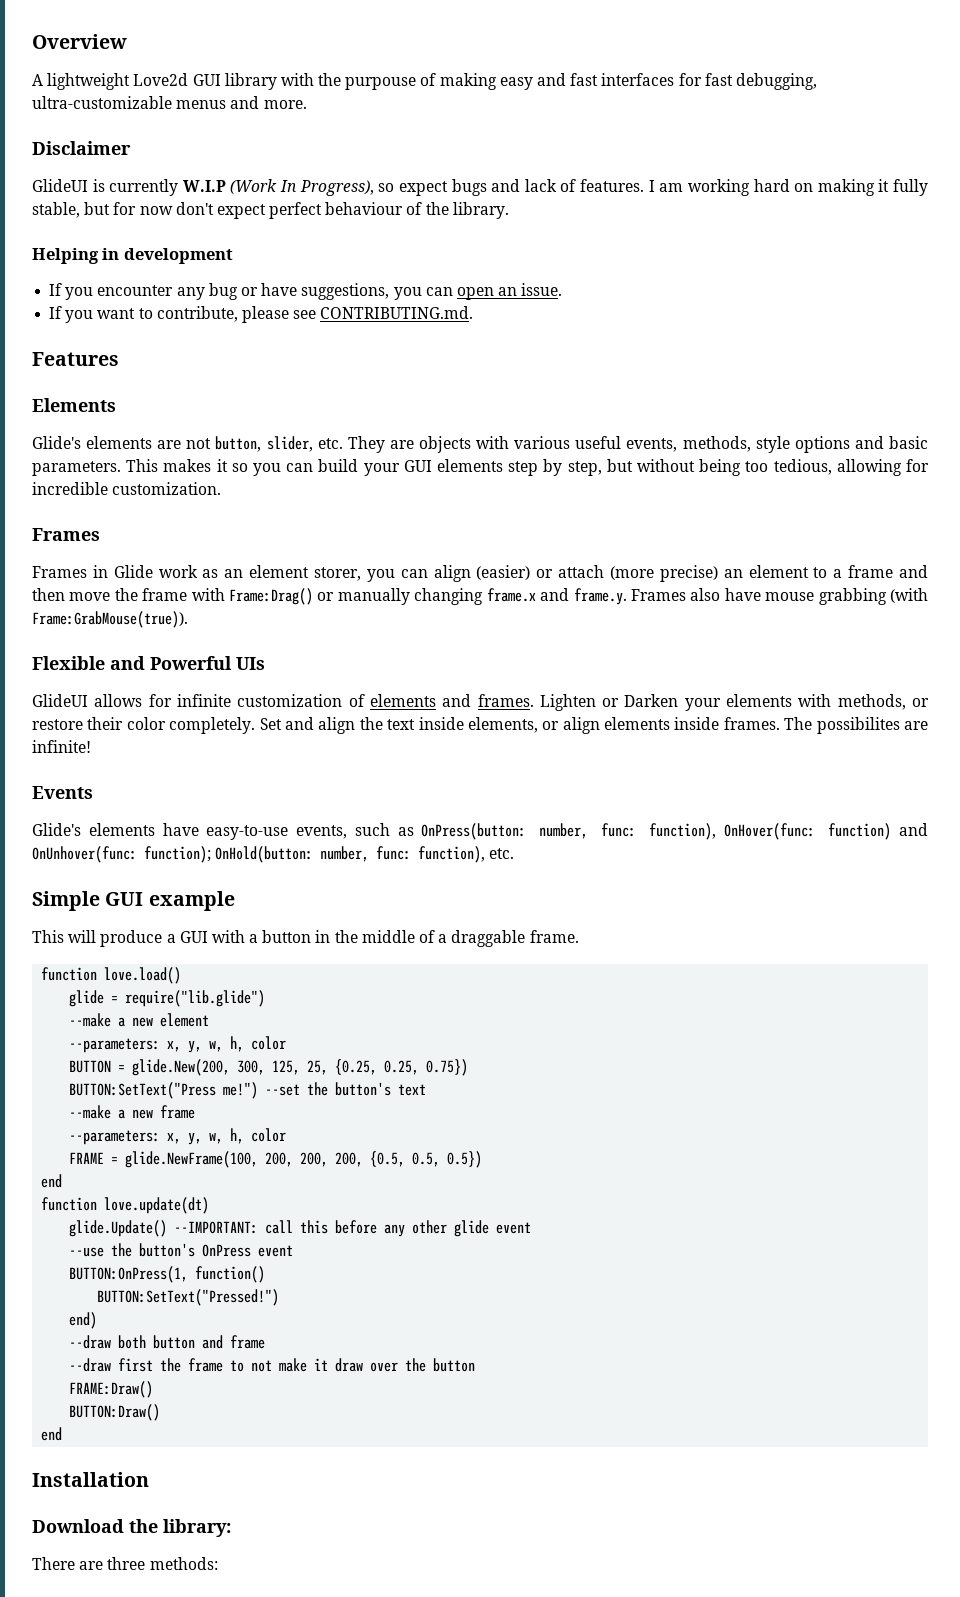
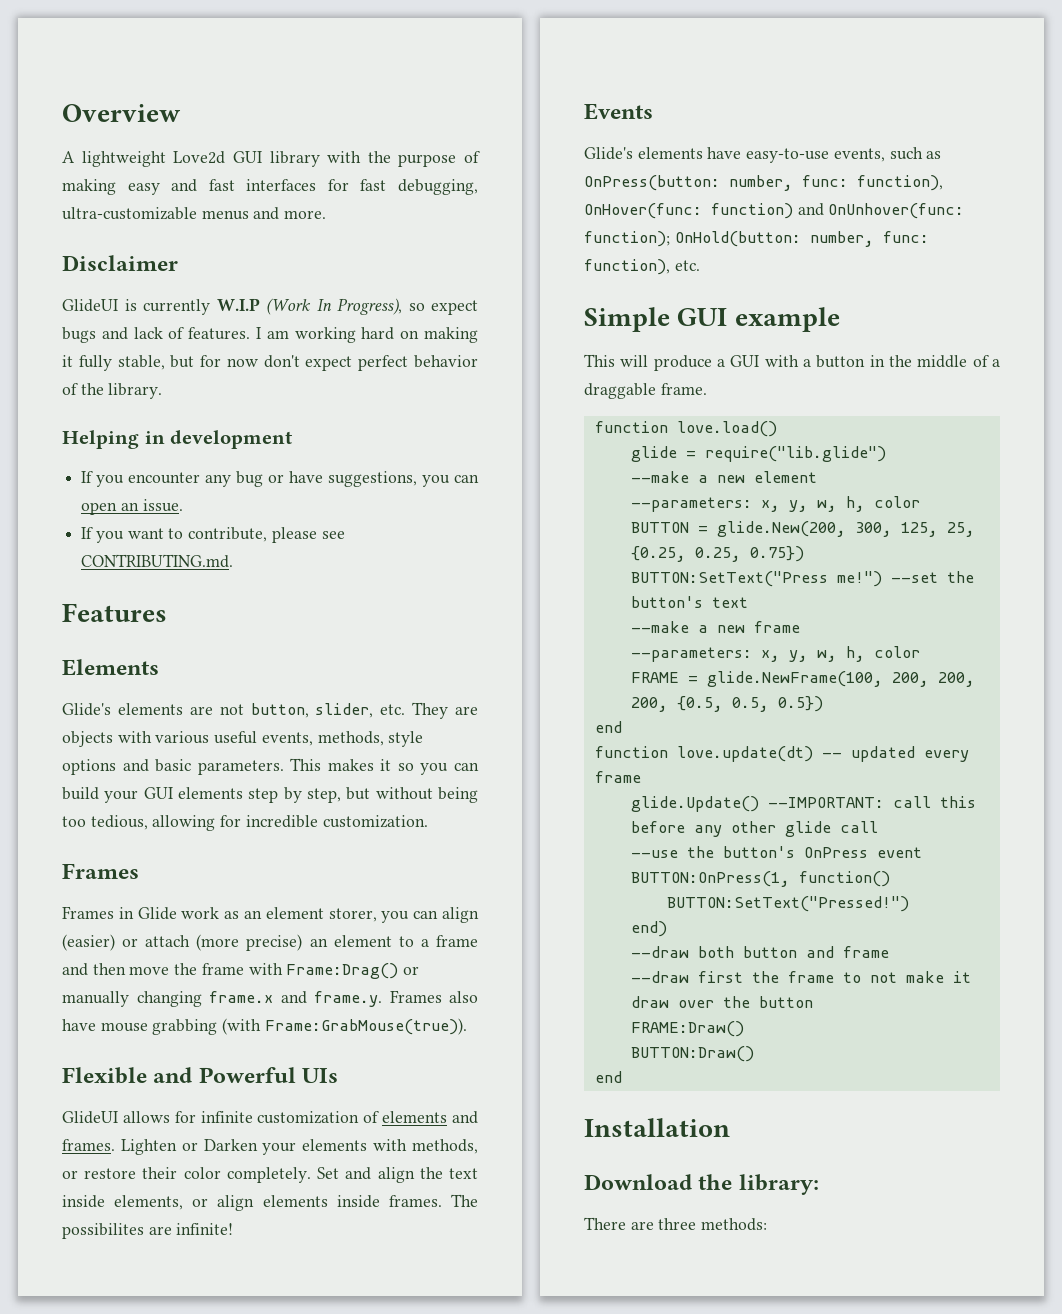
- A lightweight Love2d GUI library with the purpouse of making easy and fast interfaces for fast debugging, ultra-customizable menus and more.
+ A lightweight Love2d GUI library with the purpose of making easy and fast interfaces for fast debugging, ultra-customizable menus and more.
- I am working hard on making it fully stable, but for now don't expect perfect behaviour of the library.
+ I am working hard on making it fully stable, but for now don't expect perfect behavior of the library.
- function love.update(dt)
+ function love.update(dt) -- updated every frame
- glide.Update() --IMPORTANT: call this before any other glide event
+ glide.Update() --IMPORTANT: call this before any other glide call

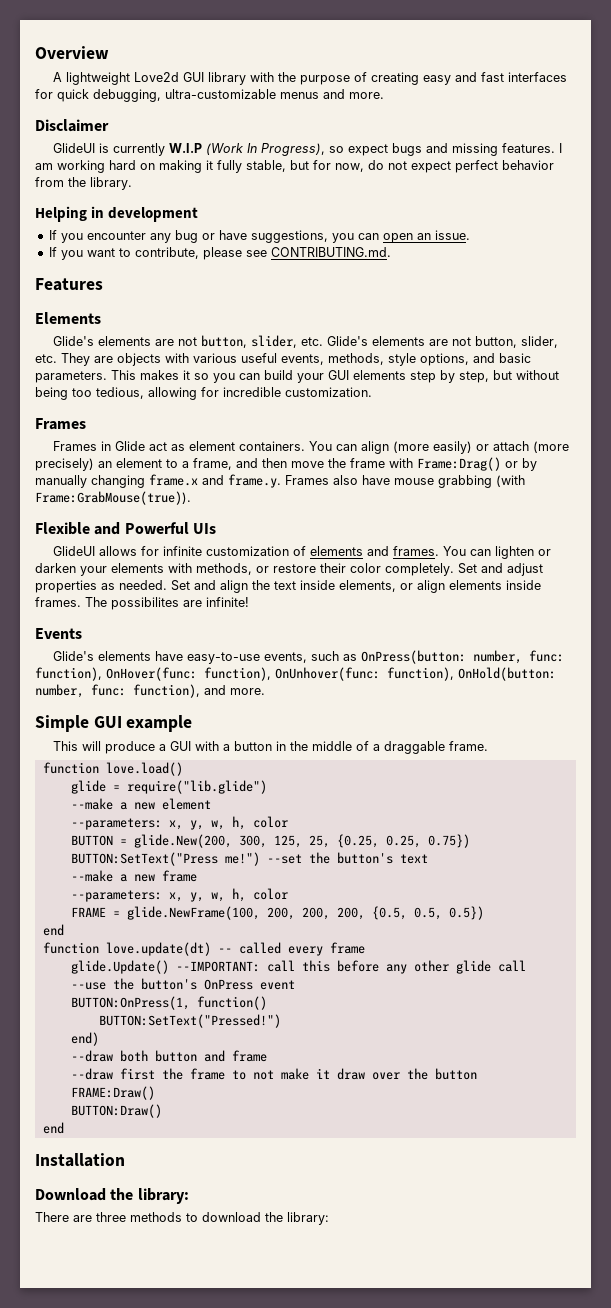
- A lightweight Love2d GUI library with the purpose of making easy and fast interfaces for fast debugging, ultra-customizable menus and more.
+ A lightweight Love2d GUI library with the purpose of creating easy and fast interfaces for quick debugging, ultra-customizable menus and more.
- GlideUI is currently W.I.P (Work In Progress), so expect bugs and lack of features.
+ GlideUI is currently W.I.P (Work In Progress), so expect bugs and missing features.
- I am working hard on making it fully stable, but for now don't expect perfect behavior of the library.
+ I am working hard on making it fully stable, but for now, do not expect perfect behavior from the library.
- Glide's elements are not button, slider, etc. They are objects with various useful events, methods, style options and basic parameters.
+ Glide's elements are not button, slider, etc. Glide's elements are not button, slider, etc. They are objects with various useful events, methods, style options, and basic parameters.
- Frames in Glide work as an element storer, you can align (easier) or attach (more precise) an element to a frame and then move the frame with Frame:Drag() or manually changing frame.x and frame.y. Frames also have mouse grabbing (with Frame:GrabMouse(true)).
+ Frames in Glide act as element containers. You can align (more easily) or attach (more precisely) an element to a frame, and then move the frame with Frame:Drag() or by manually changing frame.x and frame.y. Frames also have mouse grabbing (with Frame:GrabMouse(true)).
- Lighten or Darken your elements with methods, or restore their color completely.
+ You can lighten or darken your elements with methods, or restore their color completely.
- Set and align the text inside elements, or align elements inside frames.
+ Set and adjust properties as needed. Set and align the text inside elements, or align elements inside frames.
- Glide's elements have easy-to-use events, such as OnPress(button: number, func: function), OnHover(func: function) and OnUnhover(func: function); OnHold(button: number, func: function), etc.
+ Glide's elements have easy-to-use events, such as OnPress(button: number, func: function), OnHover(func: function), OnUnhover(func: function), OnHold(button: number, func: function), and more.
- function love.update(dt) -- updated every frame
+ function love.update(dt) -- called every frame
- There are three methods:
+ There are three methods to download the library:

